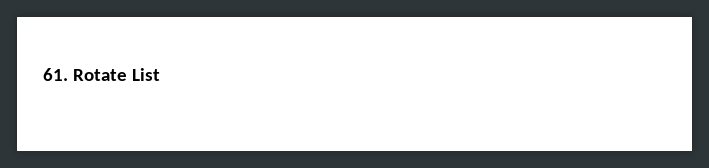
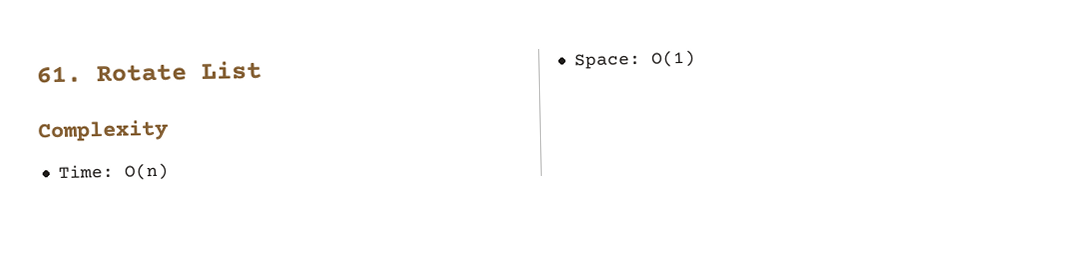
+ Complexity
+ Time: O(n)
+ Space: O(1)

